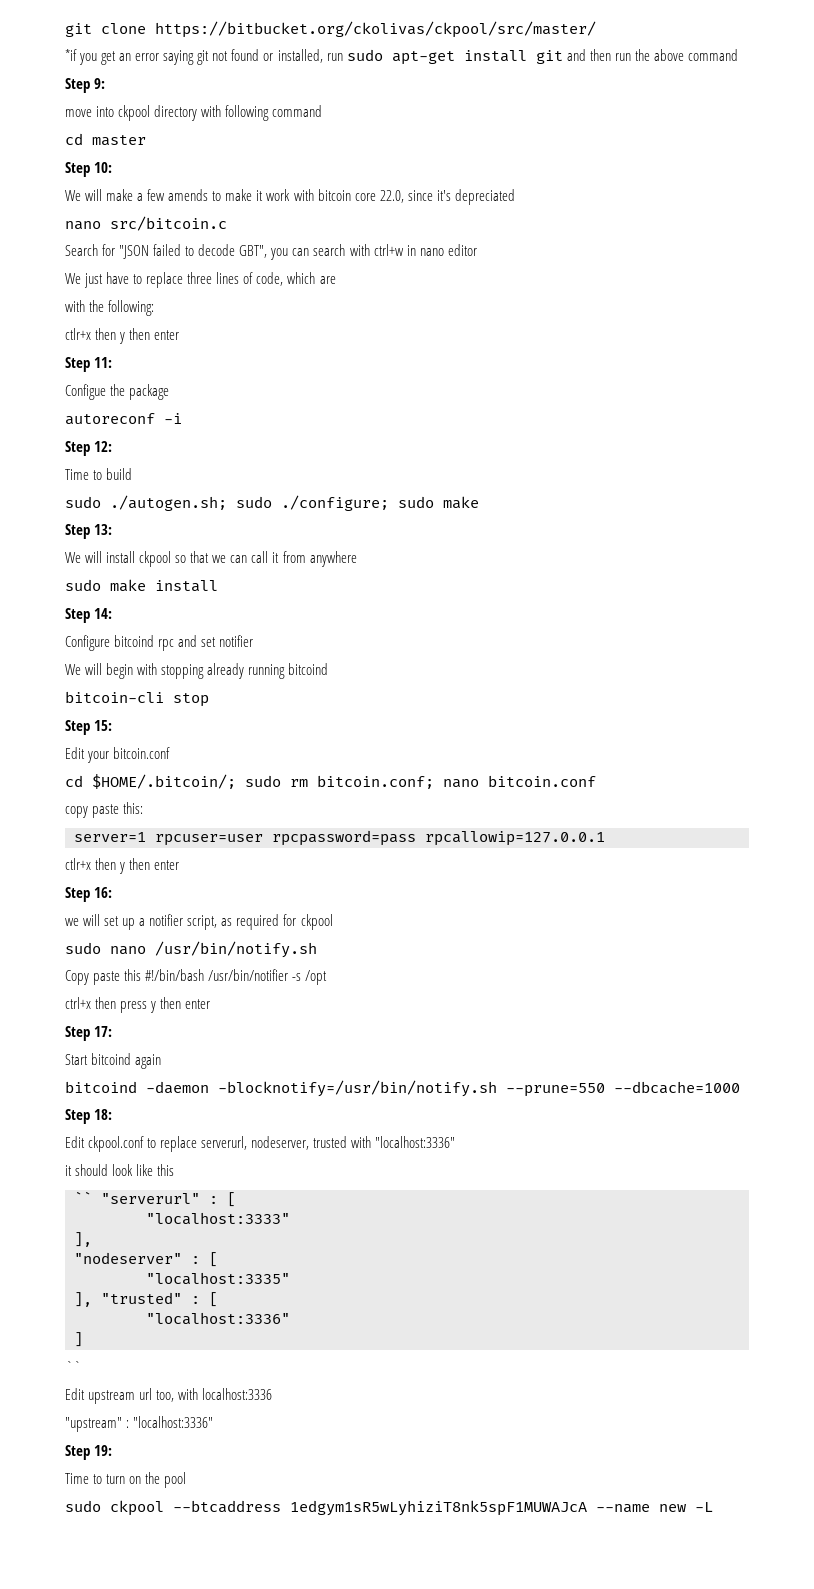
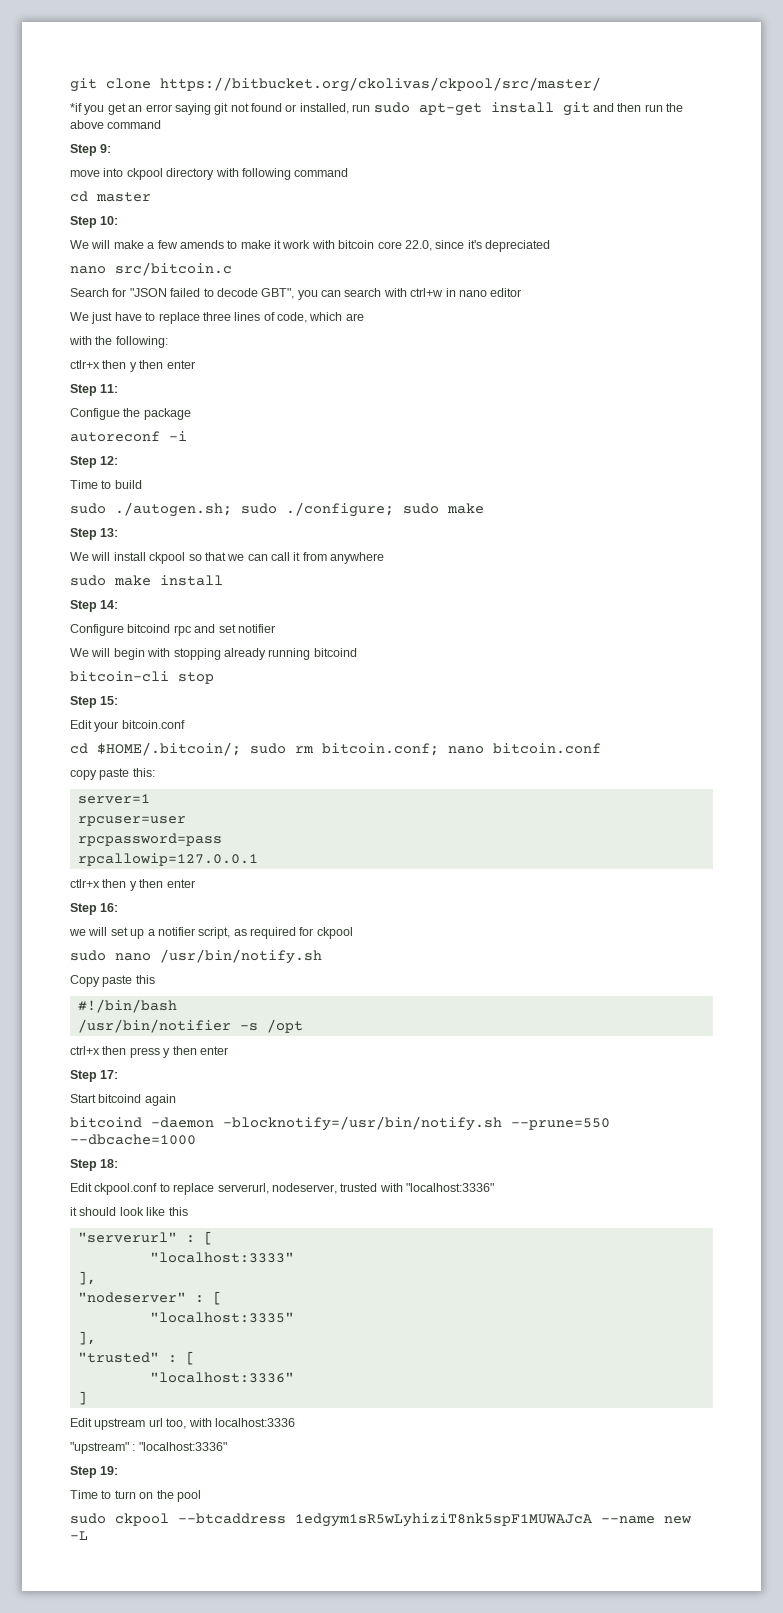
- server=1 rpcuser=user rpcpassword=pass rpcallowip=127.0.0.1
+ server=1
+ rpcuser=user
+ rpcpassword=pass
+ rpcallowip=127.0.0.1
- Copy paste this #!/bin/bash /usr/bin/notifier -s /opt
+ Copy paste this
+ #!/bin/bash
+ /usr/bin/notifier -s /opt
- `` "serverurl" : [
+ "serverurl" : [
  "localhost:3335"
- ], "trusted" : [
+ ],
+ "trusted" : [
  ]
- ``

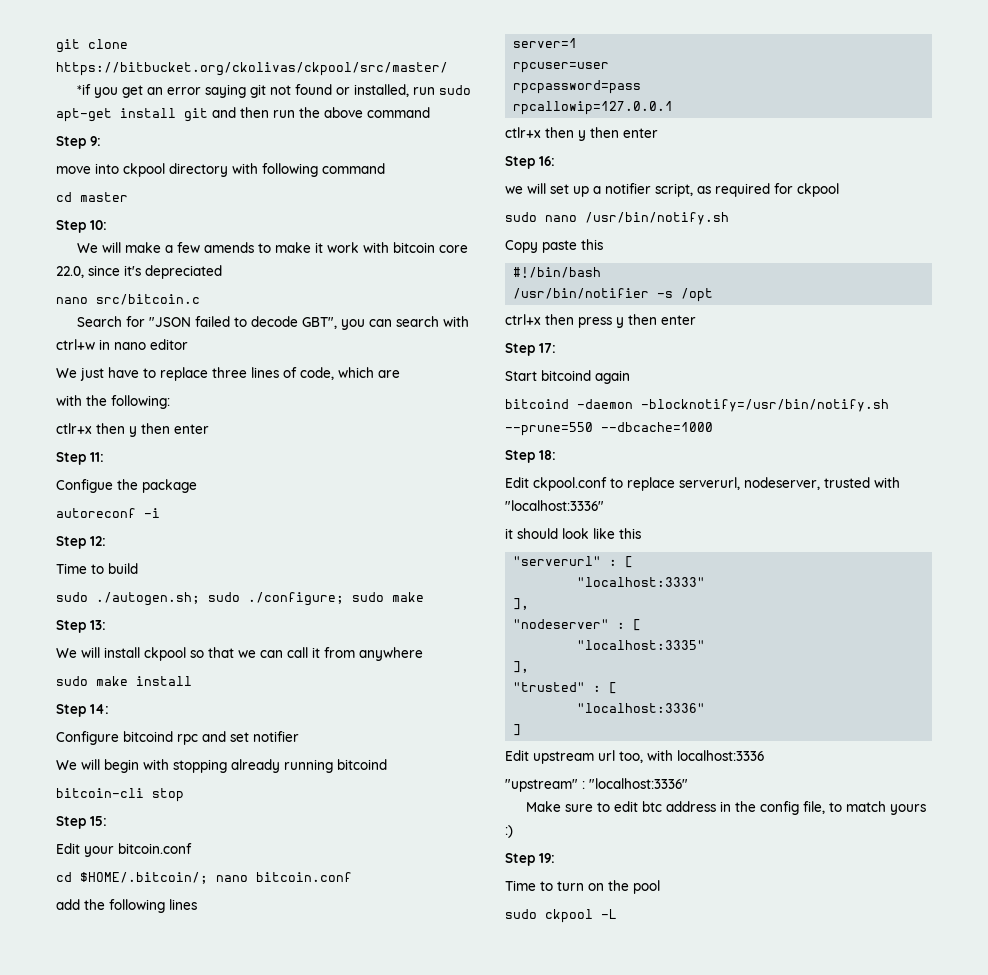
- cd $HOME/.bitcoin/; sudo rm bitcoin.conf; nano bitcoin.conf
+ cd $HOME/.bitcoin/; nano bitcoin.conf
- copy paste this:
+ add the following lines
+ Make sure to edit btc address in the config file, to match yours :)
- sudo ckpool --btcaddress 1edgym1sR5wLyhiziT8nk5spF1MUWAJcA --name new -L
+ sudo ckpool -L

